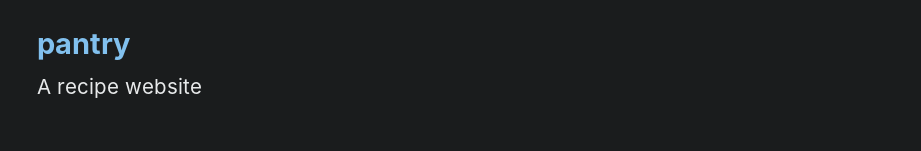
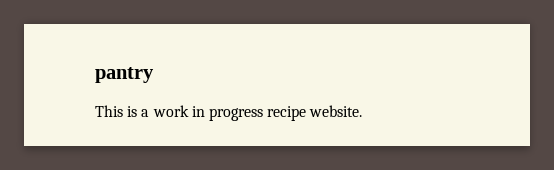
- A recipe website
+ This is a work in progress recipe website.

